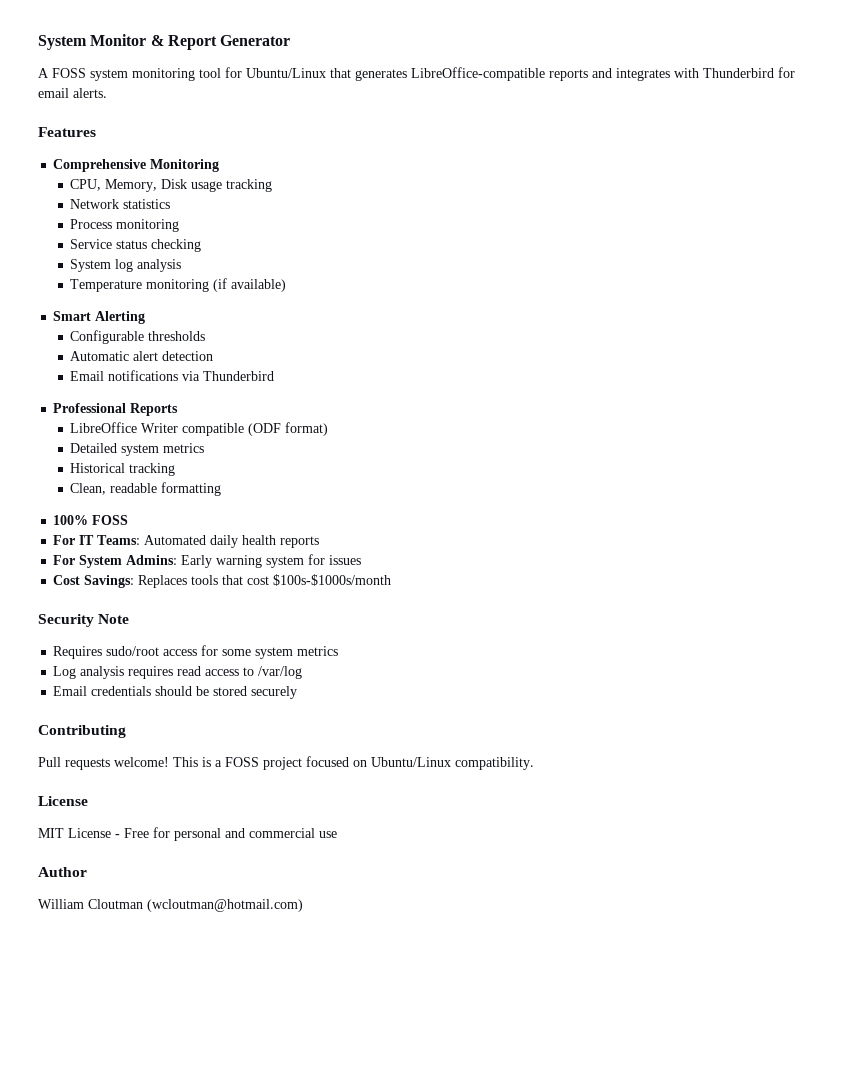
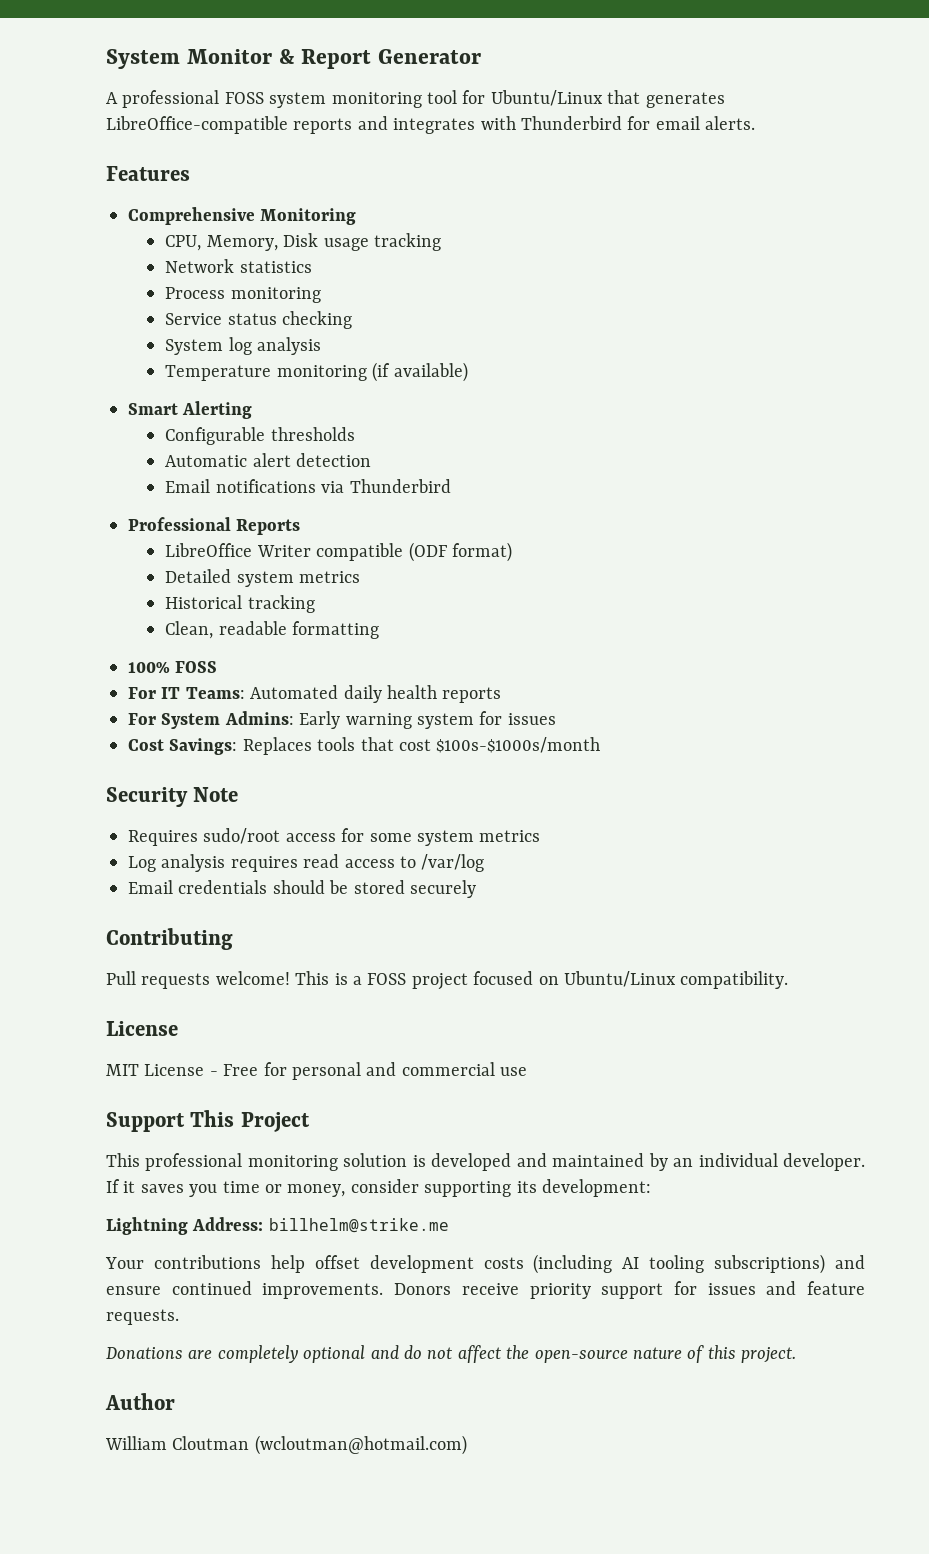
- A FOSS system monitoring tool for Ubuntu/Linux that generates LibreOffice-compatible reports and integrates with Thunderbird for email alerts.
+ A professional FOSS system monitoring tool for Ubuntu/Linux that generates LibreOffice-compatible reports and integrates with Thunderbird for email alerts.
+ Support This Project
+ This professional monitoring solution is developed and maintained by an individual developer. If it saves you time or money, consider supporting its development:
+ Lightning Address: billhelm@strike.me
+ Your contributions help offset development costs (including AI tooling subscriptions) and ensure continued improvements. Donors receive priority support for issues and feature requests.
+ Donations are completely optional and do not affect the open-source nature of this project.

